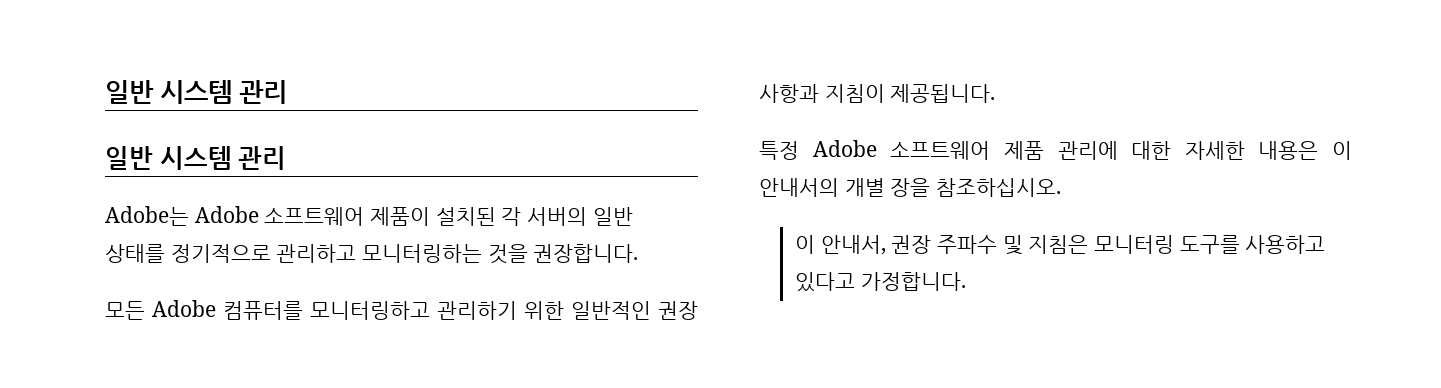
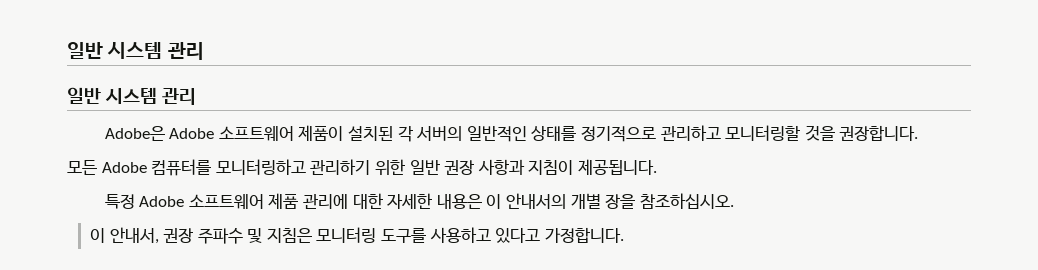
- Adobe는 Adobe 소프트웨어 제품이 설치된 각 서버의 일반 상태를 정기적으로 관리하고 모니터링하는 것을 권장합니다.
+ Adobe은 Adobe 소프트웨어 제품이 설치된 각 서버의 일반적인 상태를 정기적으로 관리하고 모니터링할 것을 권장합니다.
- 모든 Adobe 컴퓨터를 모니터링하고 관리하기 위한 일반적인 권장 사항과 지침이 제공됩니다.
+ 모든 Adobe 컴퓨터를 모니터링하고 관리하기 위한 일반 권장 사항과 지침이 제공됩니다.

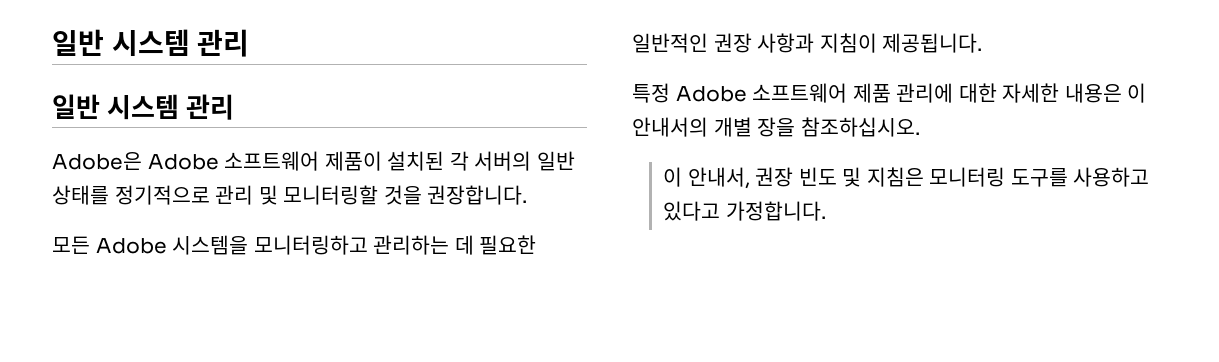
- Adobe은 Adobe 소프트웨어 제품이 설치된 각 서버의 일반적인 상태를 정기적으로 관리하고 모니터링할 것을 권장합니다.
+ Adobe은 Adobe 소프트웨어 제품이 설치된 각 서버의 일반 상태를 정기적으로 관리 및 모니터링할 것을 권장합니다.
- 모든 Adobe 컴퓨터를 모니터링하고 관리하기 위한 일반 권장 사항과 지침이 제공됩니다.
+ 모든 Adobe 시스템을 모니터링하고 관리하는 데 필요한 일반적인 권장 사항과 지침이 제공됩니다.
- 이 안내서, 권장 주파수 및 지침은 모니터링 도구를 사용하고 있다고 가정합니다.
+ 이 안내서, 권장 빈도 및 지침은 모니터링 도구를 사용하고 있다고 가정합니다.

